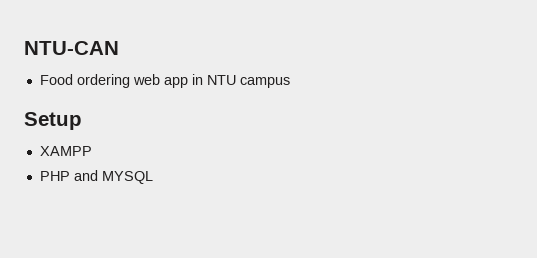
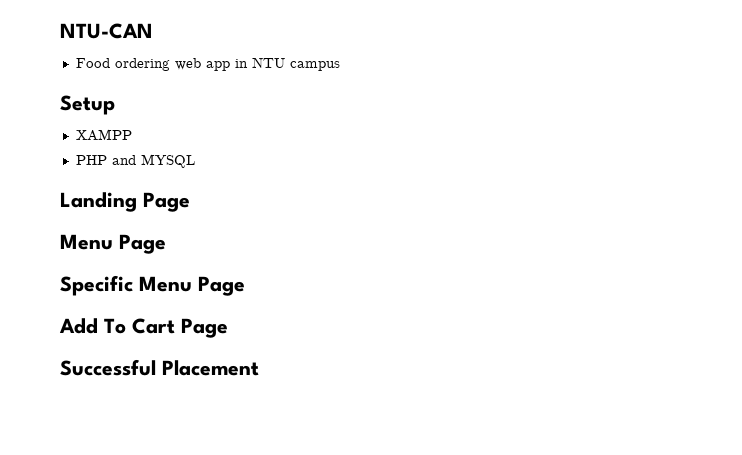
+ Landing Page
+ Menu Page
+ Specific Menu Page
+ Add To Cart Page
+ Successful Placement

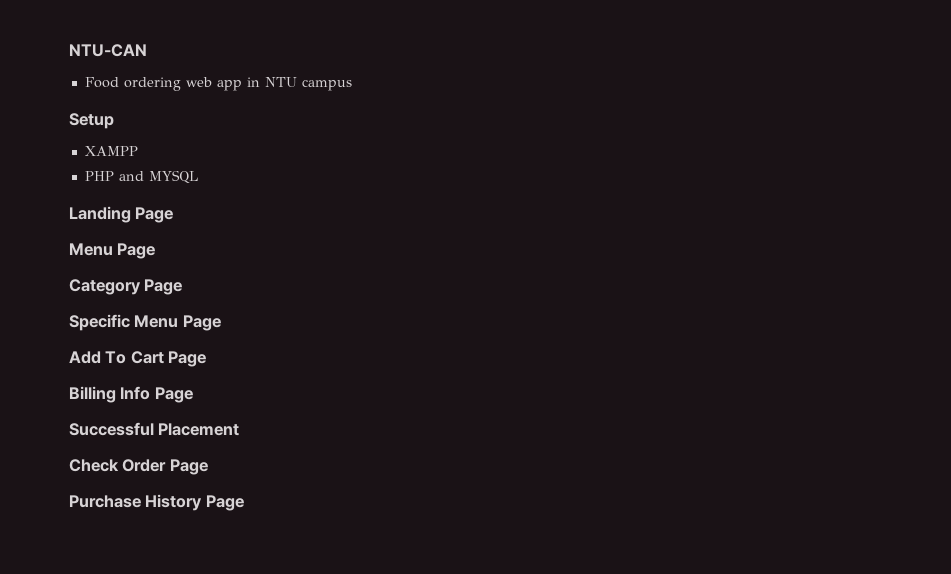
+ Category Page
+ Billing Info Page
+ Check Order Page
+ Purchase History Page

